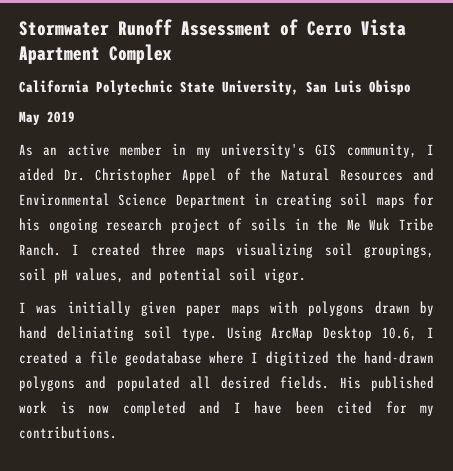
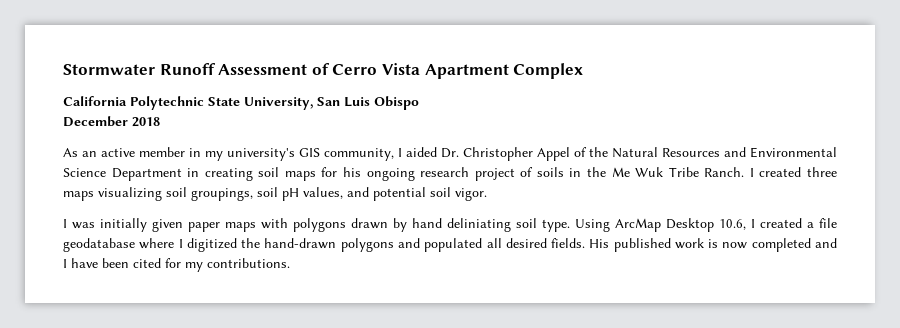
- May 2019
+ December 2018

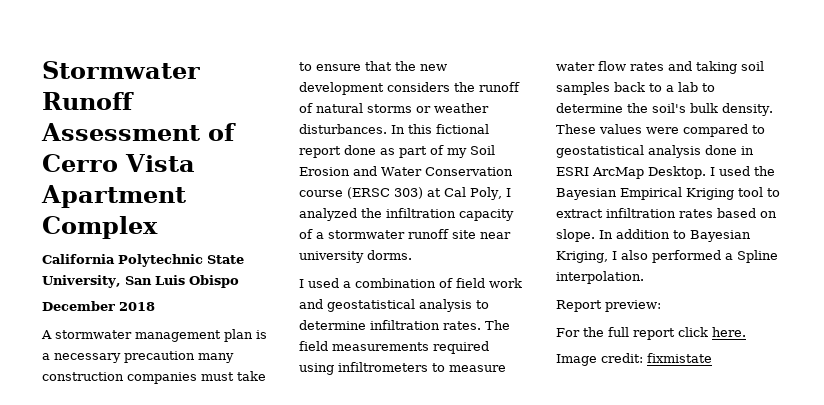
- As an active member in my university's GIS community, I aided Dr. Christopher Appel of the Natural Resources and Environmental Science Department in creating soil maps for his ongoing research project of soils in the Me Wuk Tribe Ranch. I created three maps visualizing soil groupings, soil pH values, and potential soil vigor.
- I was initially given paper maps with polygons drawn by hand deliniating soil type. Using ArcMap Desktop 10.6, I created a file geodatabase where I digitized the hand-drawn polygons and populated all desired fields. His published work is now completed and I have been cited for my contributions.
+ A stormwater management plan is a necessary precaution many construction companies must take to ensure that the new development considers the runoff of natural storms or weather disturbances. In this fictional report done as part of my Soil Erosion and Water Conservation course (ERSC 303) at Cal Poly, I analyzed the infiltration capacity of a stormwater runoff site near university dorms.
+ I used a combination of field work and geostatistical analysis to determine infiltration rates. The field measurements required using infiltrometers to measure water flow rates and taking soil samples back to a lab to determine the soil's bulk density. These values were compared to geostatistical analysis done in ESRI ArcMap Desktop. I used the Bayesian Empirical Kriging tool to extract infiltration rates based on slope. In addition to Bayesian Kriging, I also performed a Spline interpolation.
+ Report preview:
+ For the full report click here.
+ Image credit: fixmistate

